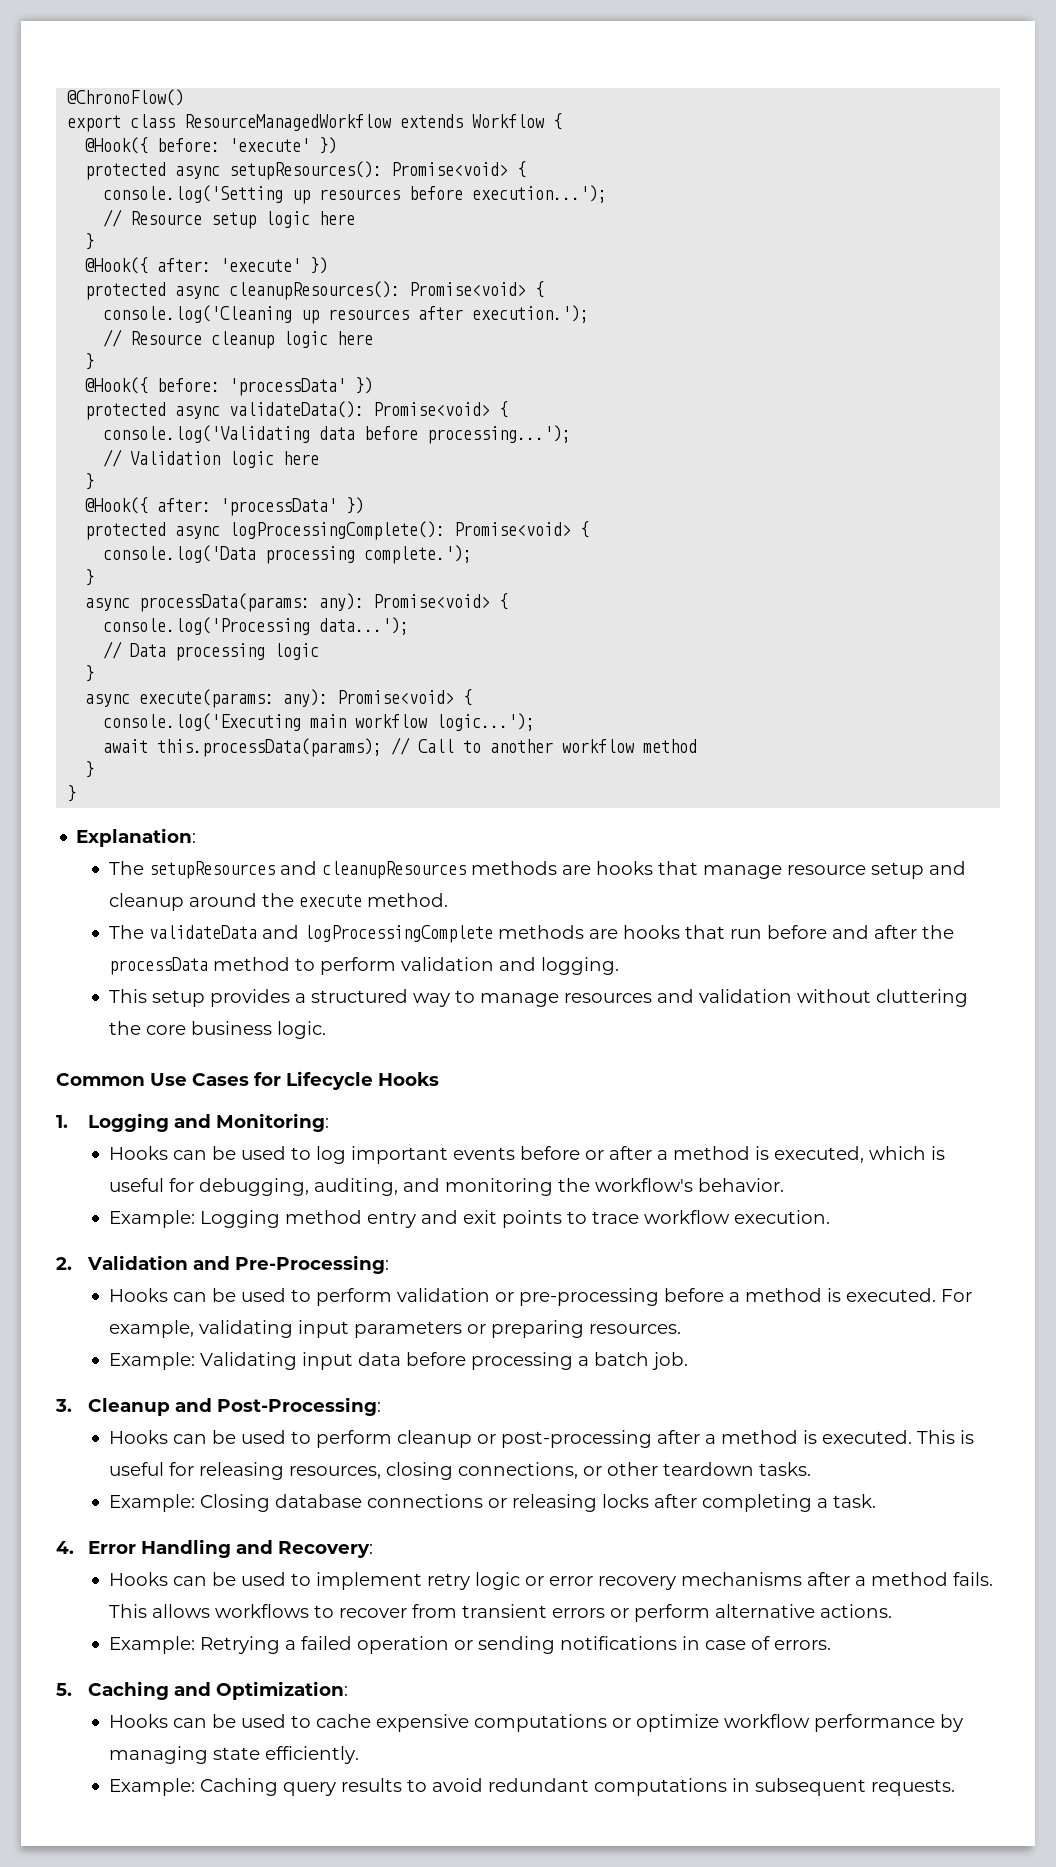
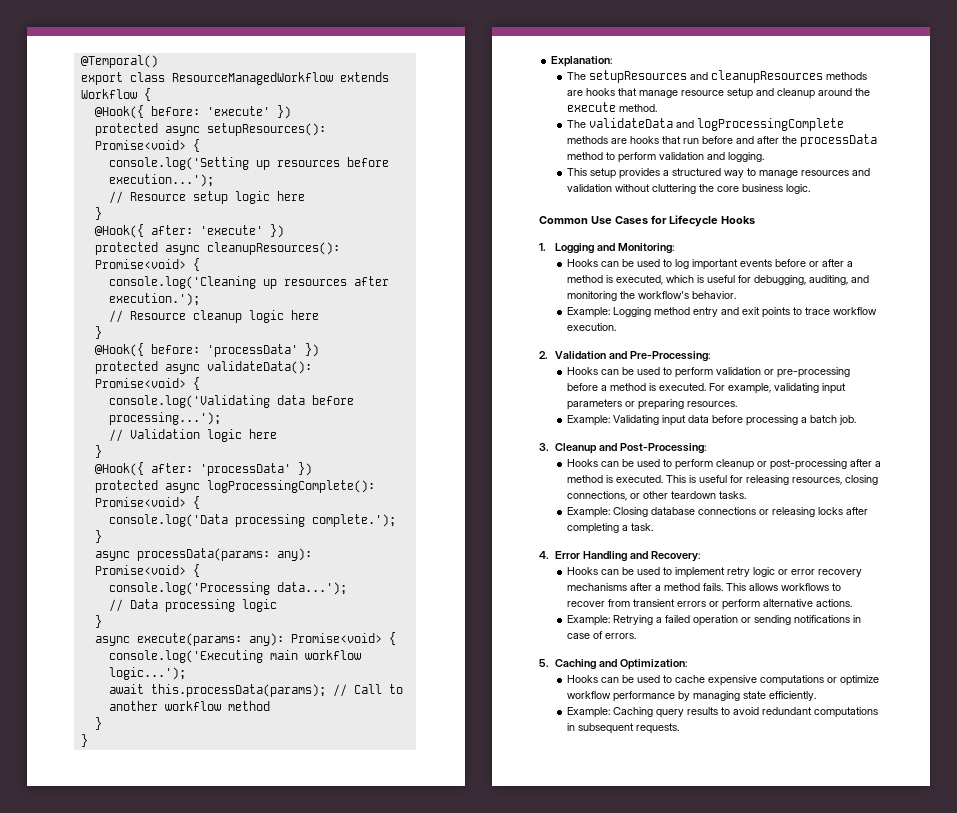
- @ChronoFlow()
+ @Temporal()

